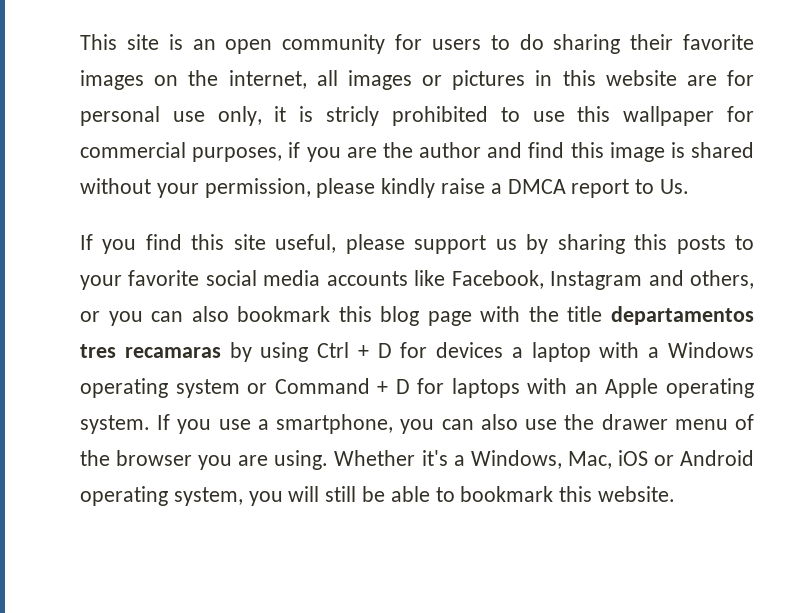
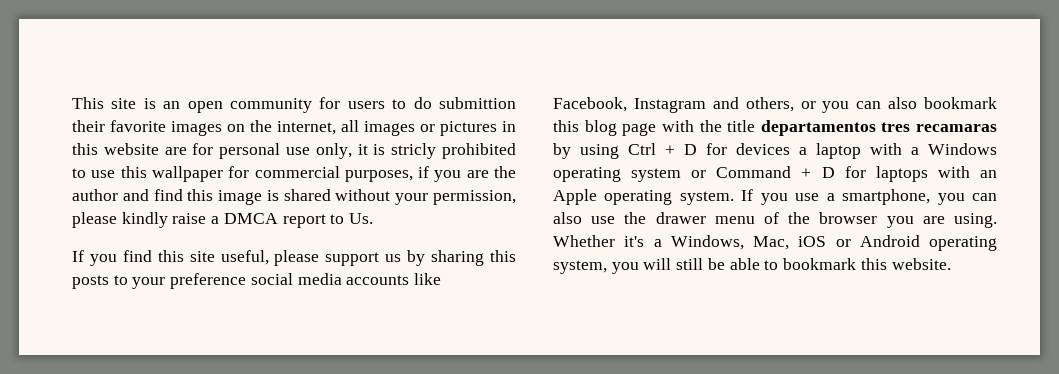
- This site is an open community for users to do sharing their favorite images on the internet, all images or pictures in this website are for personal use only, it is stricly prohibited to use this wallpaper for commercial purposes, if you are the author and find this image is shared without your permission, please kindly raise a DMCA report to Us.
+ This site is an open community for users to do submittion their favorite images on the internet, all images or pictures in this website are for personal use only, it is stricly prohibited to use this wallpaper for commercial purposes, if you are the author and find this image is shared without your permission, please kindly raise a DMCA report to Us.
- If you find this site useful, please support us by sharing this posts to your favorite social media accounts like Facebook, Instagram and others, or you can also bookmark this blog page with the title departamentos tres recamaras by using Ctrl + D for devices a laptop with a Windows operating system or Command + D for laptops with an Apple operating system.
+ If you find this site useful, please support us by sharing this posts to your preference social media accounts like Facebook, Instagram and others, or you can also bookmark this blog page with the title departamentos tres recamaras by using Ctrl + D for devices a laptop with a Windows operating system or Command + D for laptops with an Apple operating system.

